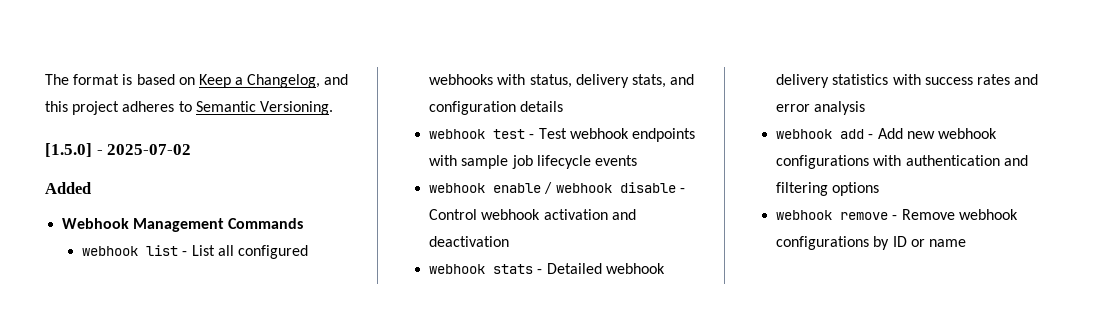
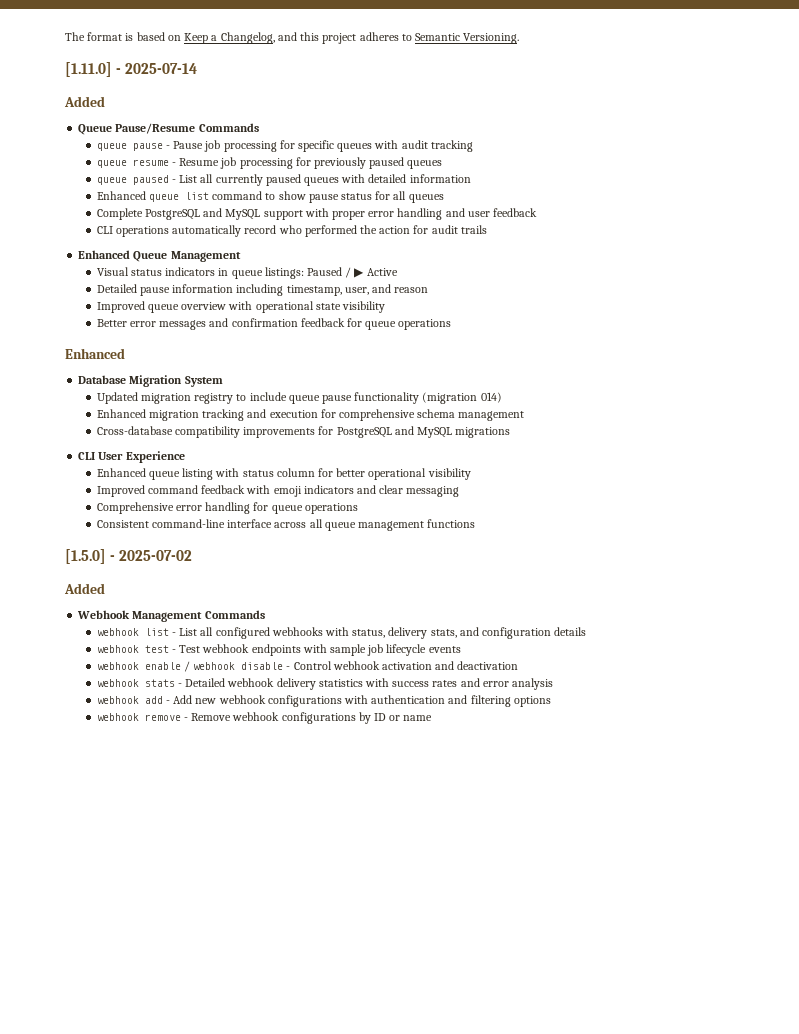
+ [1.11.0] - 2025-07-14
+ Added
+ Queue Pause/Resume Commands
+ queue pause - Pause job processing for specific queues with audit tracking
+ queue resume - Resume job processing for previously paused queues
+ queue paused - List all currently paused queues with detailed information
+ Enhanced queue list command to show pause status for all queues
+ Complete PostgreSQL and MySQL support with proper error handling and user feedback
+ CLI operations automatically record who performed the action for audit trails
+ Enhanced Queue Management
+ Visual status indicators in queue listings: Paused / ▶ Active
+ Detailed pause information including timestamp, user, and reason
+ Improved queue overview with operational state visibility
+ Better error messages and confirmation feedback for queue operations
+ Enhanced
+ Database Migration System
+ Updated migration registry to include queue pause functionality (migration 014)
+ Enhanced migration tracking and execution for comprehensive schema management
+ Cross-database compatibility improvements for PostgreSQL and MySQL migrations
+ CLI User Experience
+ Enhanced queue listing with status column for better operational visibility
+ Improved command feedback with emoji indicators and clear messaging
+ Comprehensive error handling for queue operations
+ Consistent command-line interface across all queue management functions

